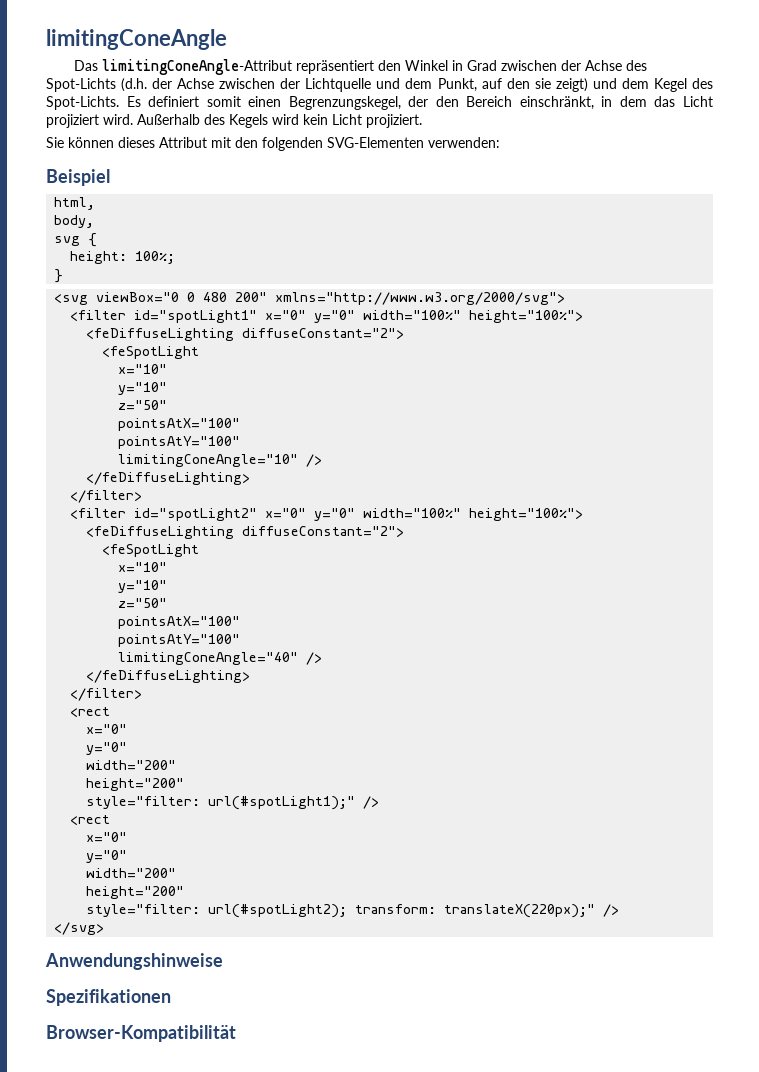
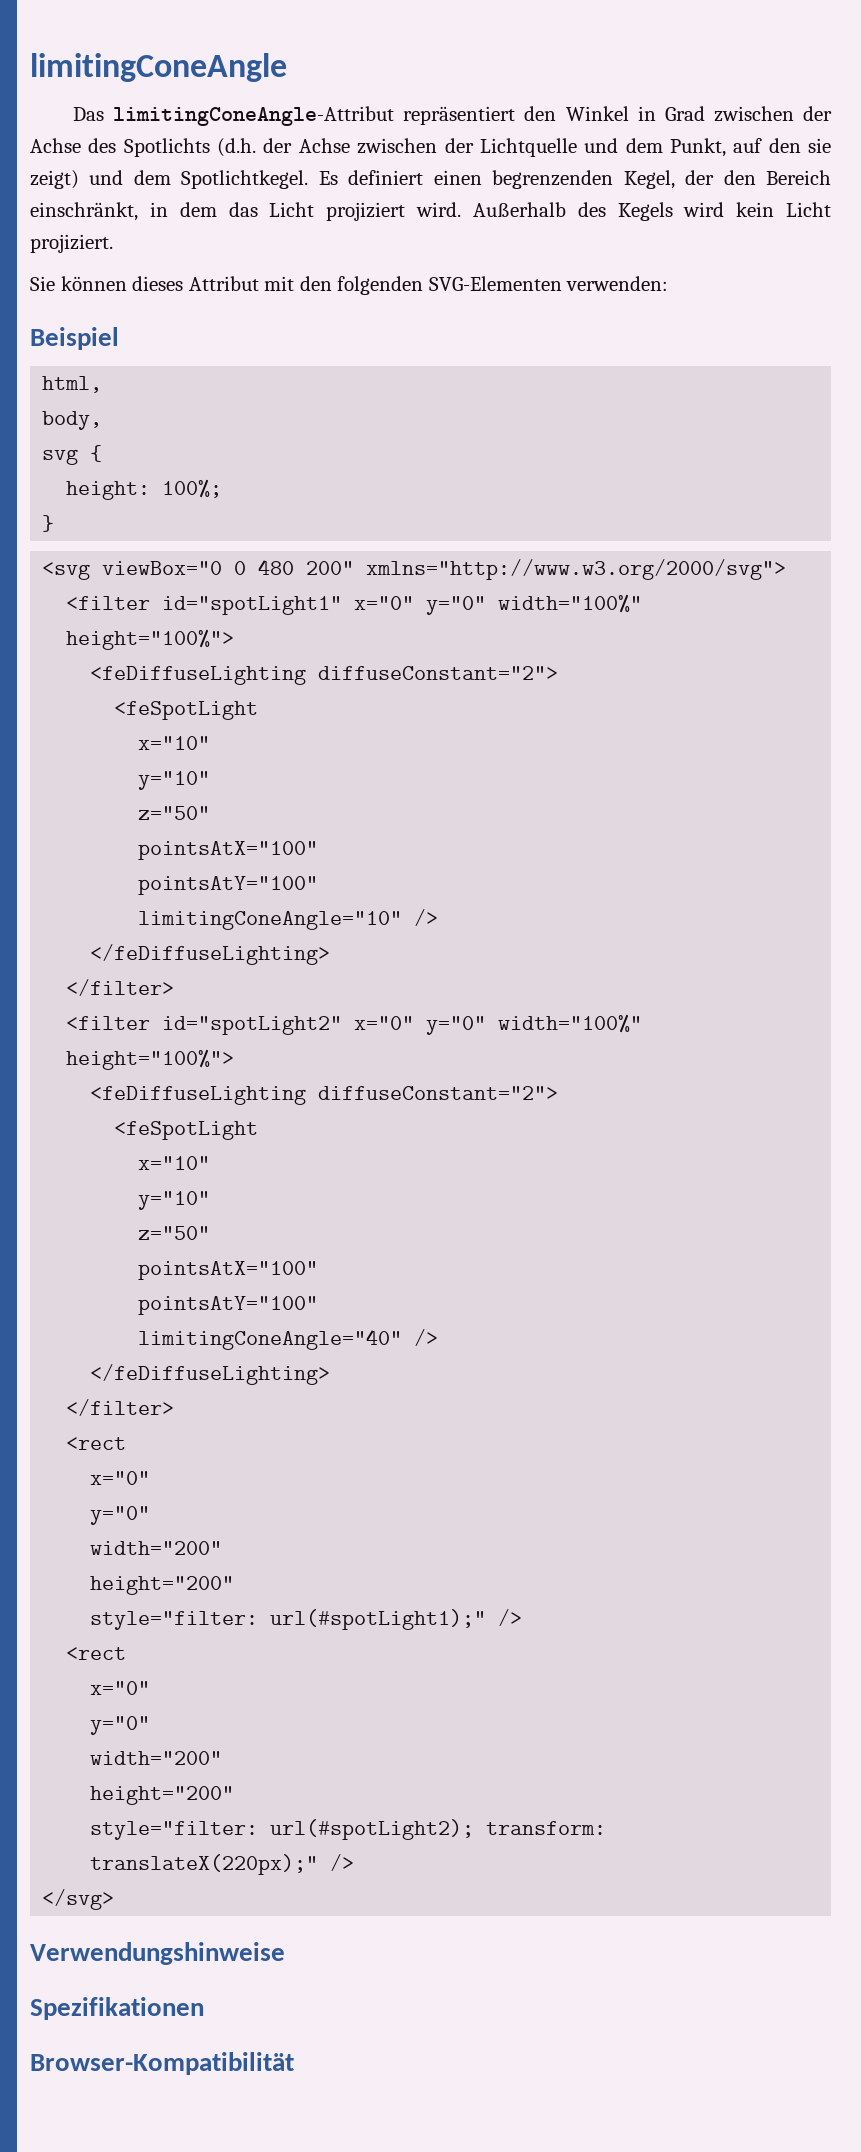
- Das limitingConeAngle-Attribut repräsentiert den Winkel in Grad zwischen der Achse des Spot-Lichts (d.h. der Achse zwischen der Lichtquelle und dem Punkt, auf den sie zeigt) und dem Kegel des Spot-Lichts. Es definiert somit einen Begrenzungskegel, der den Bereich einschränkt, in dem das Licht projiziert wird.
+ Das limitingConeAngle-Attribut repräsentiert den Winkel in Grad zwischen der Achse des Spotlichts (d.h. der Achse zwischen der Lichtquelle und dem Punkt, auf den sie zeigt) und dem Spotlichtkegel. Es definiert einen begrenzenden Kegel, der den Bereich einschränkt, in dem das Licht projiziert wird.
- Anwendungshinweise
+ Verwendungshinweise

